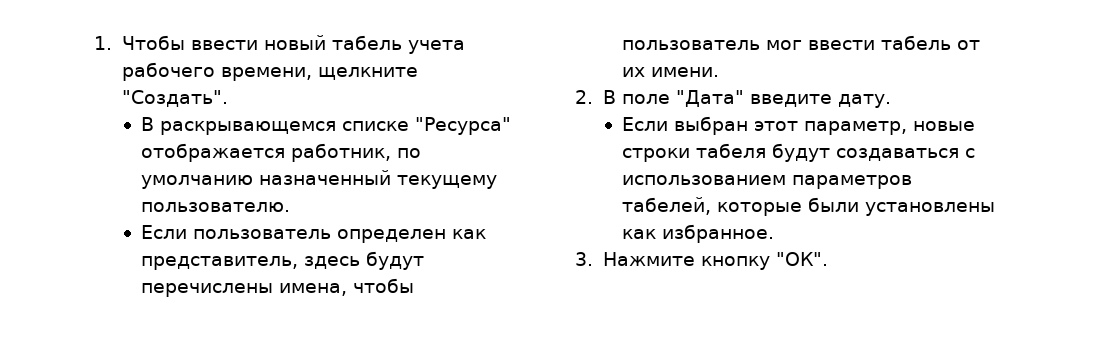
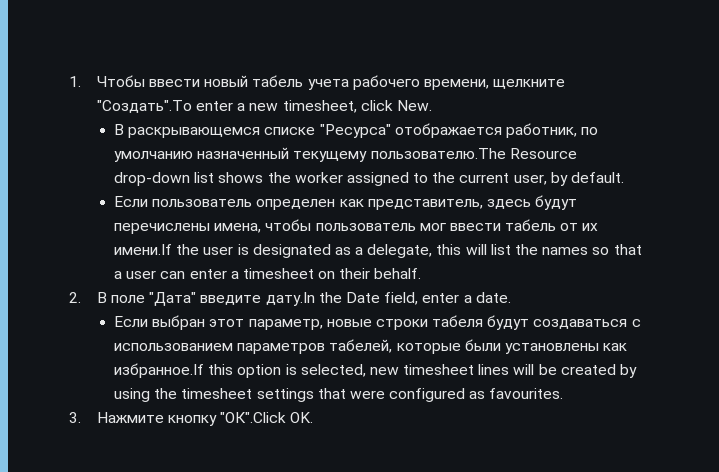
- 1. Чтобы ввести новый табель учета рабочего времени, щелкните "Создать".
+ 1. Чтобы ввести новый табель учета рабочего времени, щелкните "Создать".To enter a new timesheet, click New.
- В раскрывающемся списке "Ресурса" отображается работник, по умолчанию назначенный текущему пользователю.
+ В раскрывающемся списке "Ресурса" отображается работник, по умолчанию назначенный текущему пользователю.The Resource drop-down list shows the worker assigned to the current user, by default.
- Если пользователь определен как представитель, здесь будут перечислены имена, чтобы пользователь мог ввести табель от их имени.
+ Если пользователь определен как представитель, здесь будут перечислены имена, чтобы пользователь мог ввести табель от их имени.If the user is designated as a delegate, this will list the names so that a user can enter a timesheet on their behalf.
- 2. В поле "Дата" введите дату.
+ 2. В поле "Дата" введите дату.In the Date field, enter a date.
- Если выбран этот параметр, новые строки табеля будут создаваться с использованием параметров табелей, которые были установлены как избранное.
+ Если выбран этот параметр, новые строки табеля будут создаваться с использованием параметров табелей, которые были установлены как избранное.If this option is selected, new timesheet lines will be created by using the timesheet settings that were configured as favourites.
- 3. Нажмите кнопку "OК".
+ 3. Нажмите кнопку "OК".Click OK.

